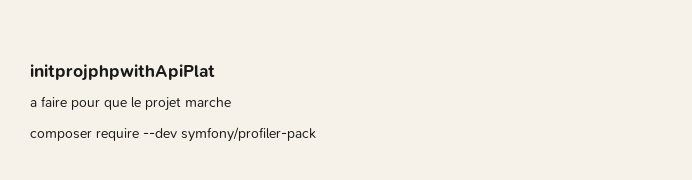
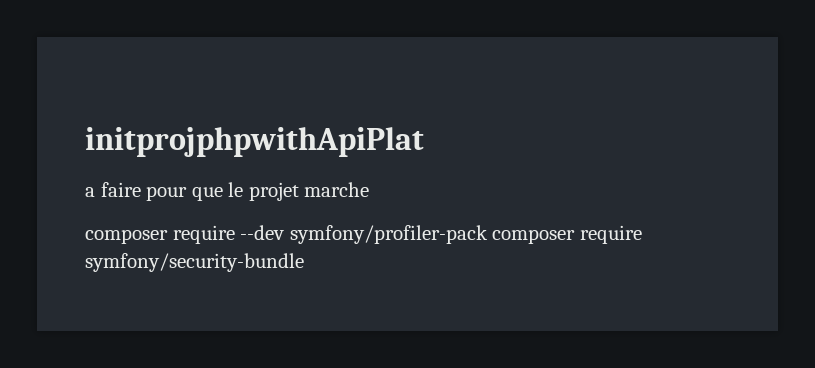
- composer require --dev symfony/profiler-pack
+ composer require --dev symfony/profiler-pack composer require symfony/security-bundle

